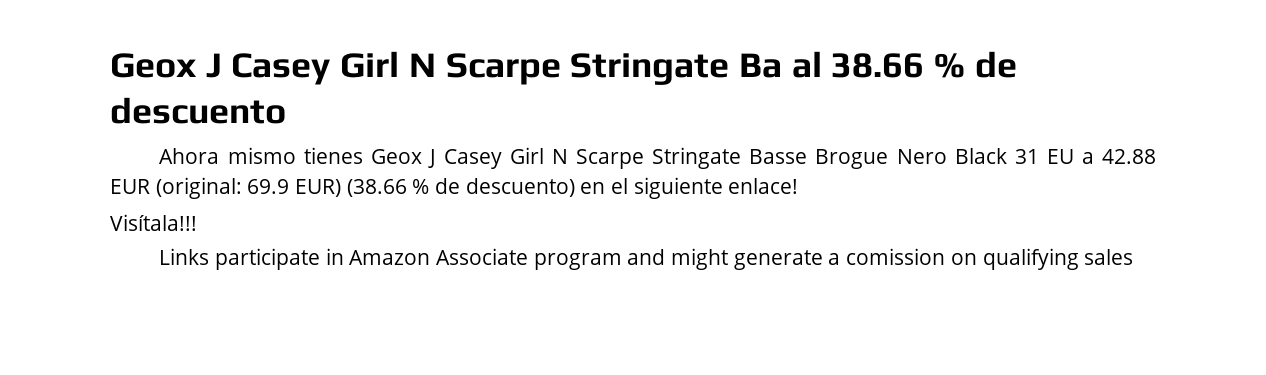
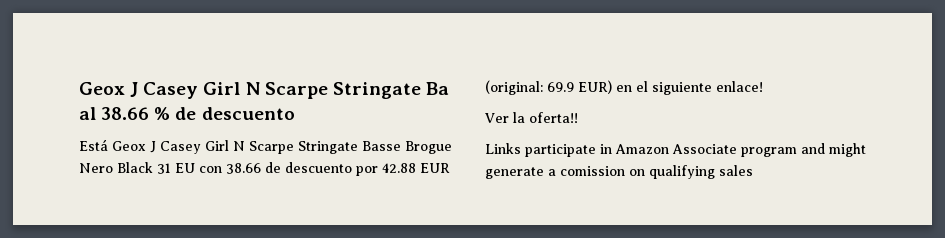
- Ahora mismo tienes Geox J Casey Girl N Scarpe Stringate Basse Brogue Nero Black 31 EU a 42.88 EUR (original: 69.9 EUR) (38.66 % de descuento) en el siguiente enlace!
+ Está Geox J Casey Girl N Scarpe Stringate Basse Brogue Nero Black 31 EU con 38.66 de descuento por 42.88 EUR (original: 69.9 EUR) en el siguiente enlace!
- Visítala!!!
+ Ver la oferta!!

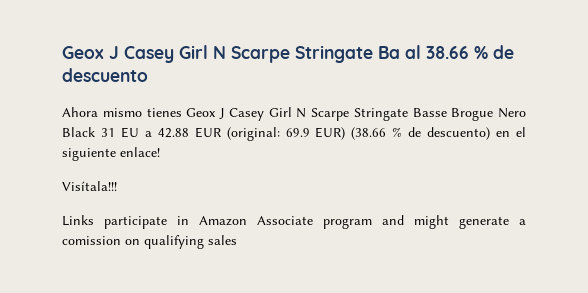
- Está Geox J Casey Girl N Scarpe Stringate Basse Brogue Nero Black 31 EU con 38.66 de descuento por 42.88 EUR (original: 69.9 EUR) en el siguiente enlace!
+ Ahora mismo tienes Geox J Casey Girl N Scarpe Stringate Basse Brogue Nero Black 31 EU a 42.88 EUR (original: 69.9 EUR) (38.66 % de descuento) en el siguiente enlace!
- Ver la oferta!!
+ Visítala!!!

